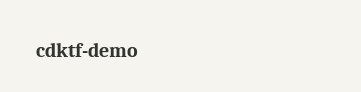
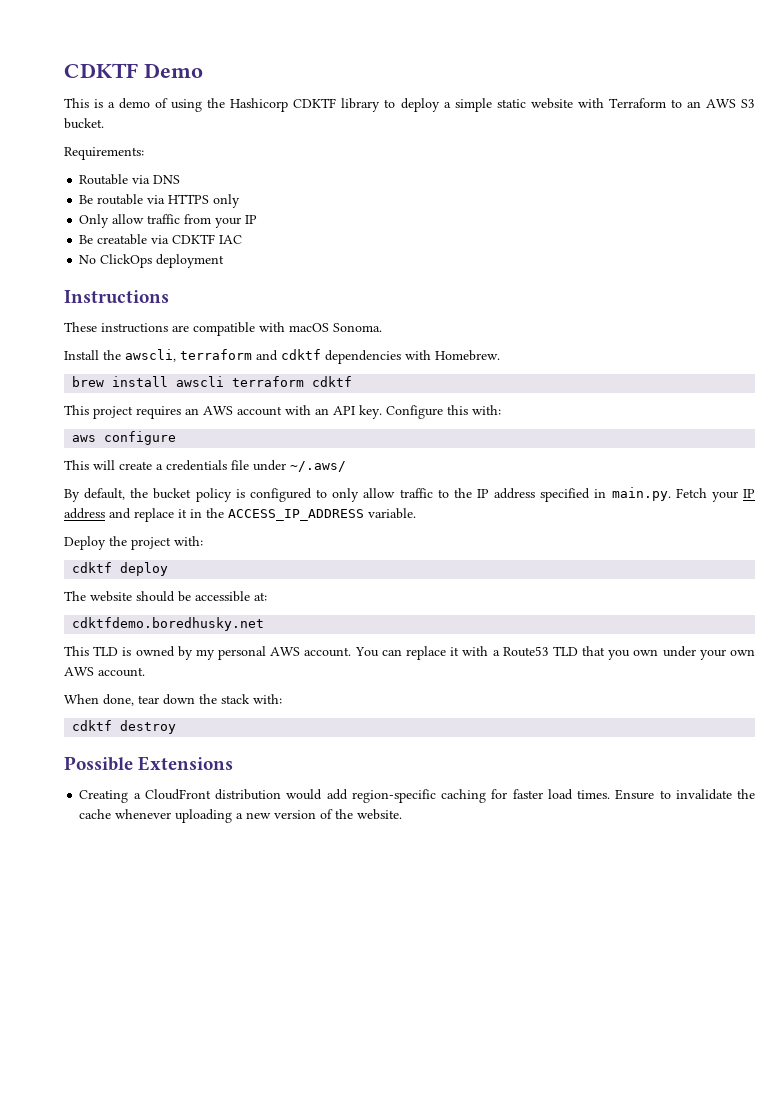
- cdktf-demo
+ CDKTF Demo
+ This is a demo of using the Hashicorp CDKTF library to deploy a simple static website with Terraform to an AWS S3 bucket.
+ Requirements:
+ Routable via DNS
+ Be routable via HTTPS only
+ Only allow traffic from your IP
+ Be creatable via CDKTF IAC
+ No ClickOps deployment
+ Instructions
+ These instructions are compatible with macOS Sonoma.
+ Install the awscli, terraform and cdktf dependencies with Homebrew.
+ brew install awscli terraform cdktf
+ This project requires an AWS account with an API key. Configure this with:
+ aws configure
+ This will create a credentials file under ~/.aws/
+ By default, the bucket policy is configured to only allow traffic to the IP address specified in main.py. Fetch your IP address and replace it in the ACCESS_IP_ADDRESS variable.
+ Deploy the project with:
+ cdktf deploy
+ The website should be accessible at:
+ cdktfdemo.boredhusky.net
+ This TLD is owned by my personal AWS account. You can replace it with a Route53 TLD that you own under your own AWS account.
+ When done, tear down the stack with:
+ cdktf destroy
+ Possible Extensions
+ Creating a CloudFront distribution would add region-specific caching for faster load times. Ensure to invalidate the cache whenever uploading a new version of the website.

